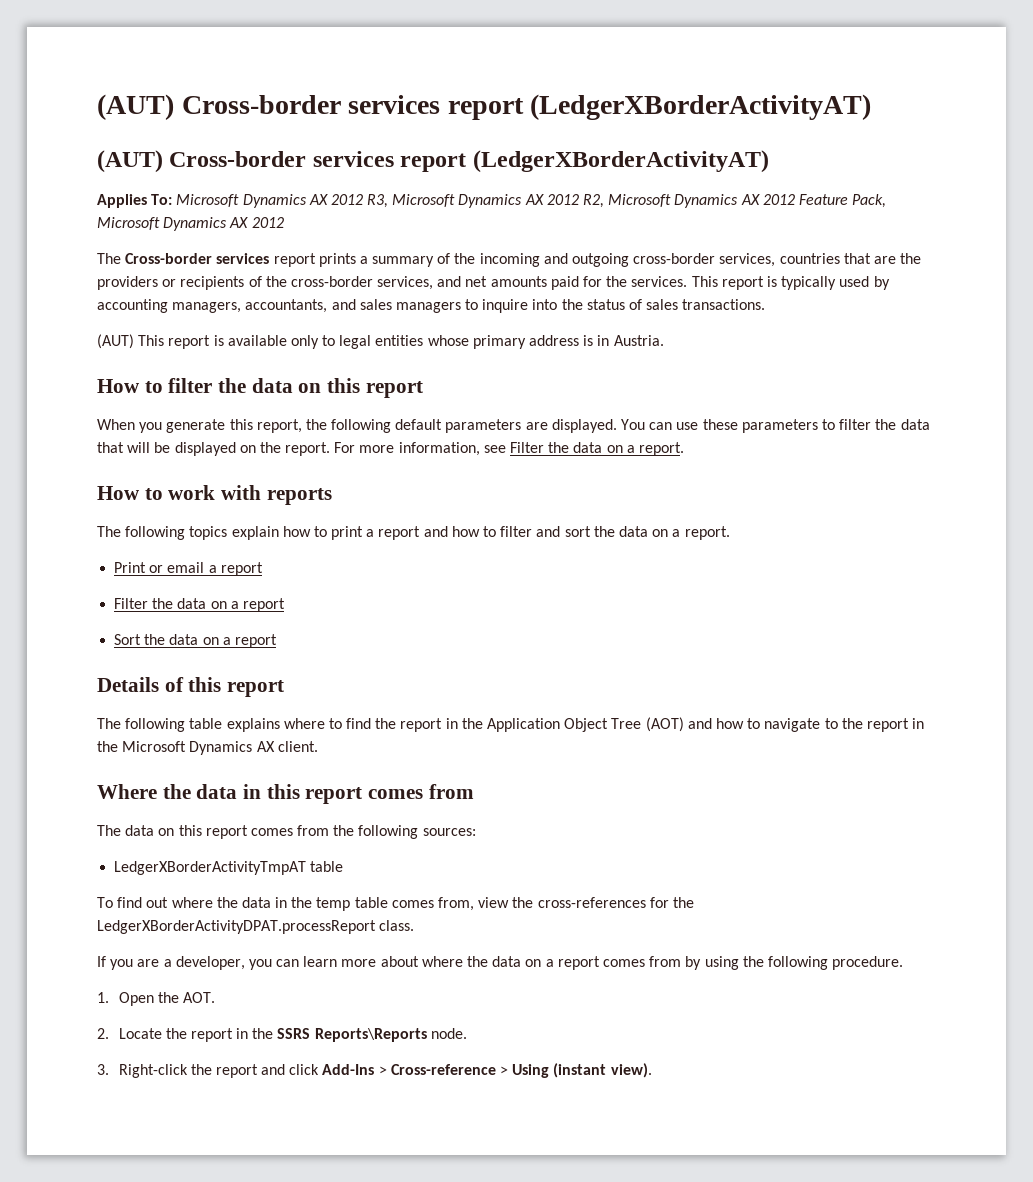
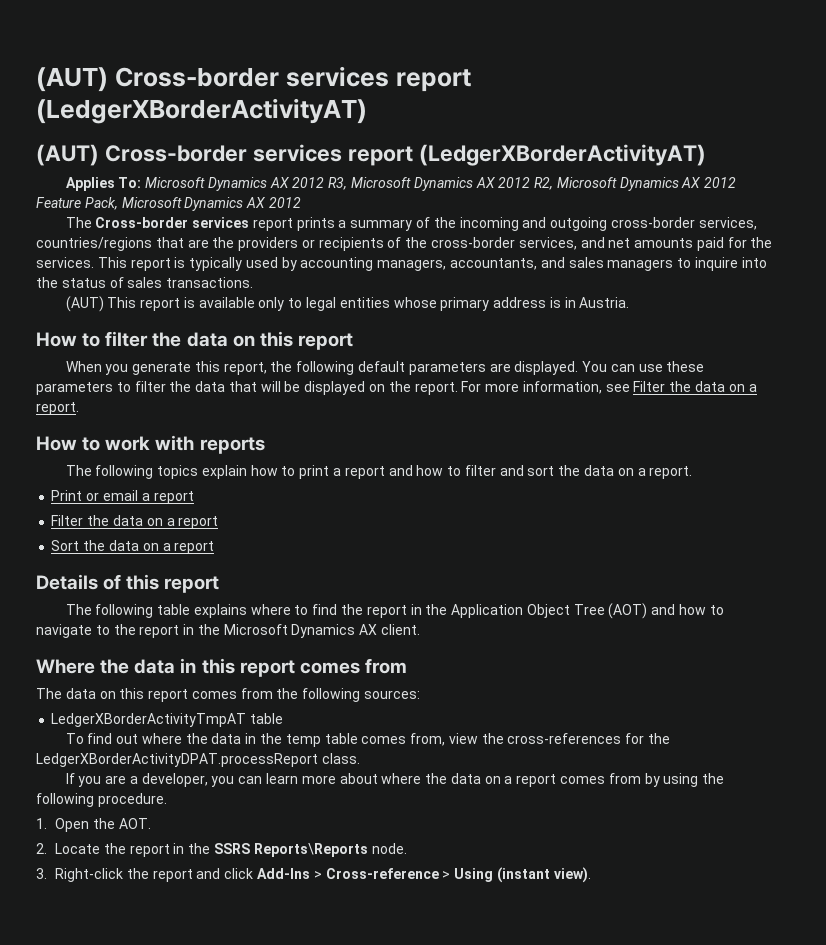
- The Cross-border services report prints a summary of the incoming and outgoing cross-border services, countries that are the providers or recipients of the cross-border services, and net amounts paid for the services.
+ The Cross-border services report prints a summary of the incoming and outgoing cross-border services, countries/regions that are the providers or recipients of the cross-border services, and net amounts paid for the services.

